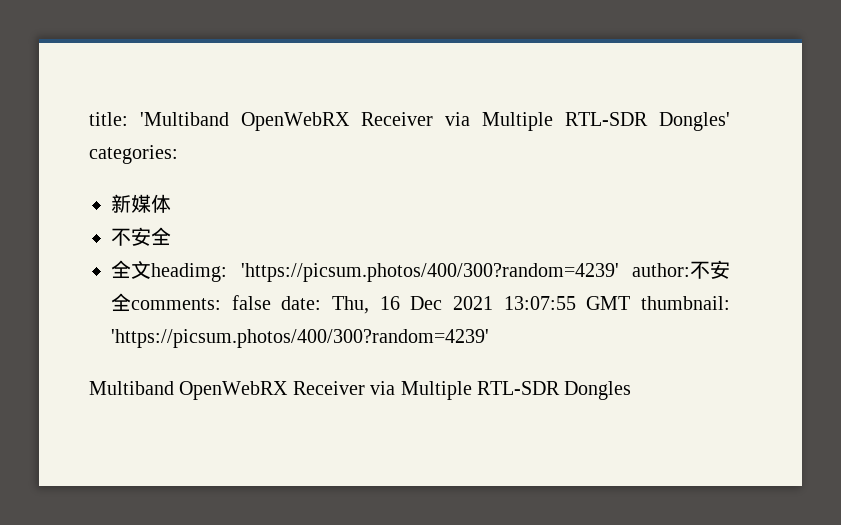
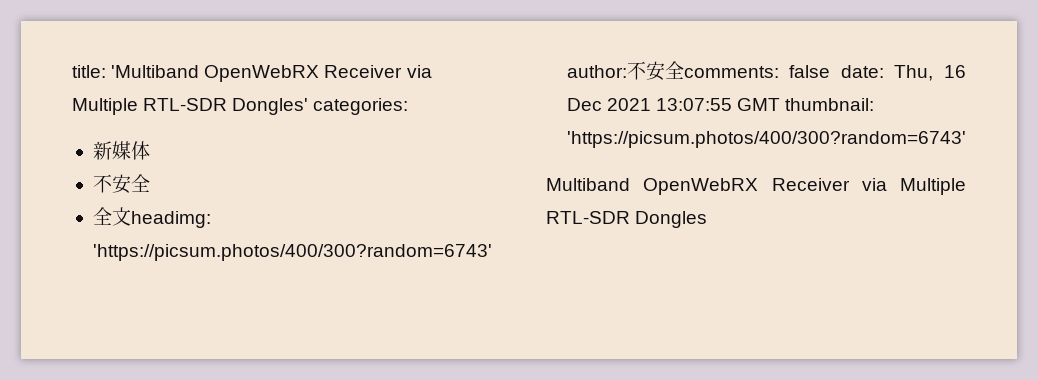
- 全文headimg: 'https://picsum.photos/400/300?random=4239' author:不安全comments: false date: Thu, 16 Dec 2021 13:07:55 GMT thumbnail: 'https://picsum.photos/400/300?random=4239'
+ 全文headimg: 'https://picsum.photos/400/300?random=6743' author:不安全comments: false date: Thu, 16 Dec 2021 13:07:55 GMT thumbnail: 'https://picsum.photos/400/300?random=6743'

